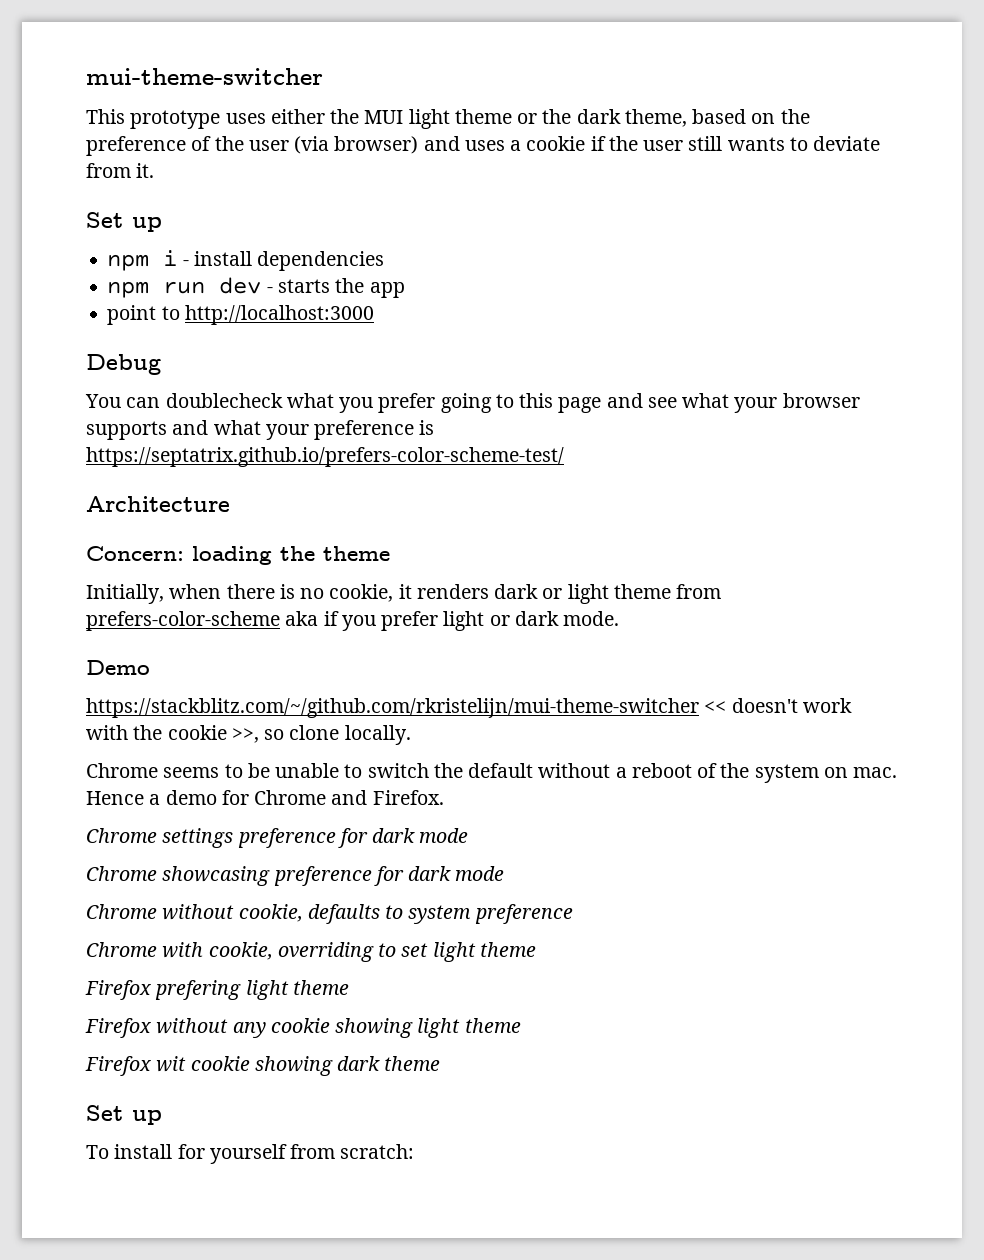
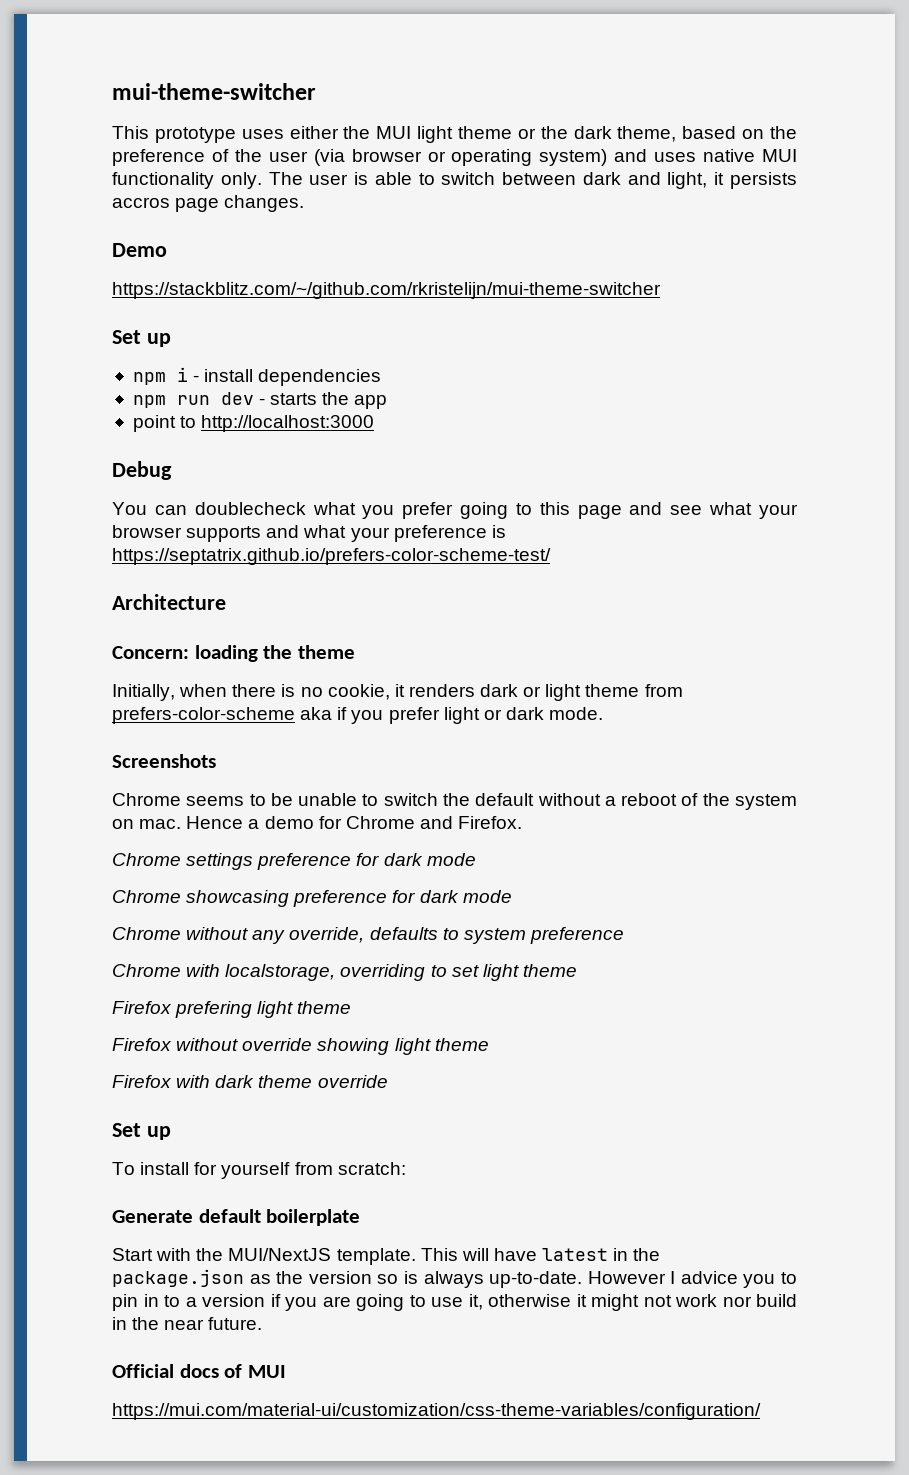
- This prototype uses either the MUI light theme or the dark theme, based on the preference of the user (via browser) and uses a cookie if the user still wants to deviate from it.
+ This prototype uses either the MUI light theme or the dark theme, based on the preference of the user (via browser or operating system) and uses native MUI functionality only. The user is able to switch between dark and light, it persists accros page changes.
+ Demo
+ https://stackblitz.com/~/github.com/rkristelijn/mui-theme-switcher
- Demo
- https://stackblitz.com/~/github.com/rkristelijn/mui-theme-switcher << doesn't work with the cookie >>, so clone locally.
+ Screenshots
- Chrome without cookie, defaults to system preference
+ Chrome without any override, defaults to system preference
- Chrome with cookie, overriding to set light theme
+ Chrome with localstorage, overriding to set light theme
- Firefox without any cookie showing light theme
+ Firefox without override showing light theme
- Firefox wit cookie showing dark theme
+ Firefox with dark theme override
+ Generate default boilerplate
+ Start with the MUI/NextJS template. This will have latest in the package.json as the version so is always up-to-date. However I advice you to pin in to a version if you are going to use it, otherwise it might not work nor build in the near future.
+ Official docs of MUI
+ https://mui.com/material-ui/customization/css-theme-variables/configuration/

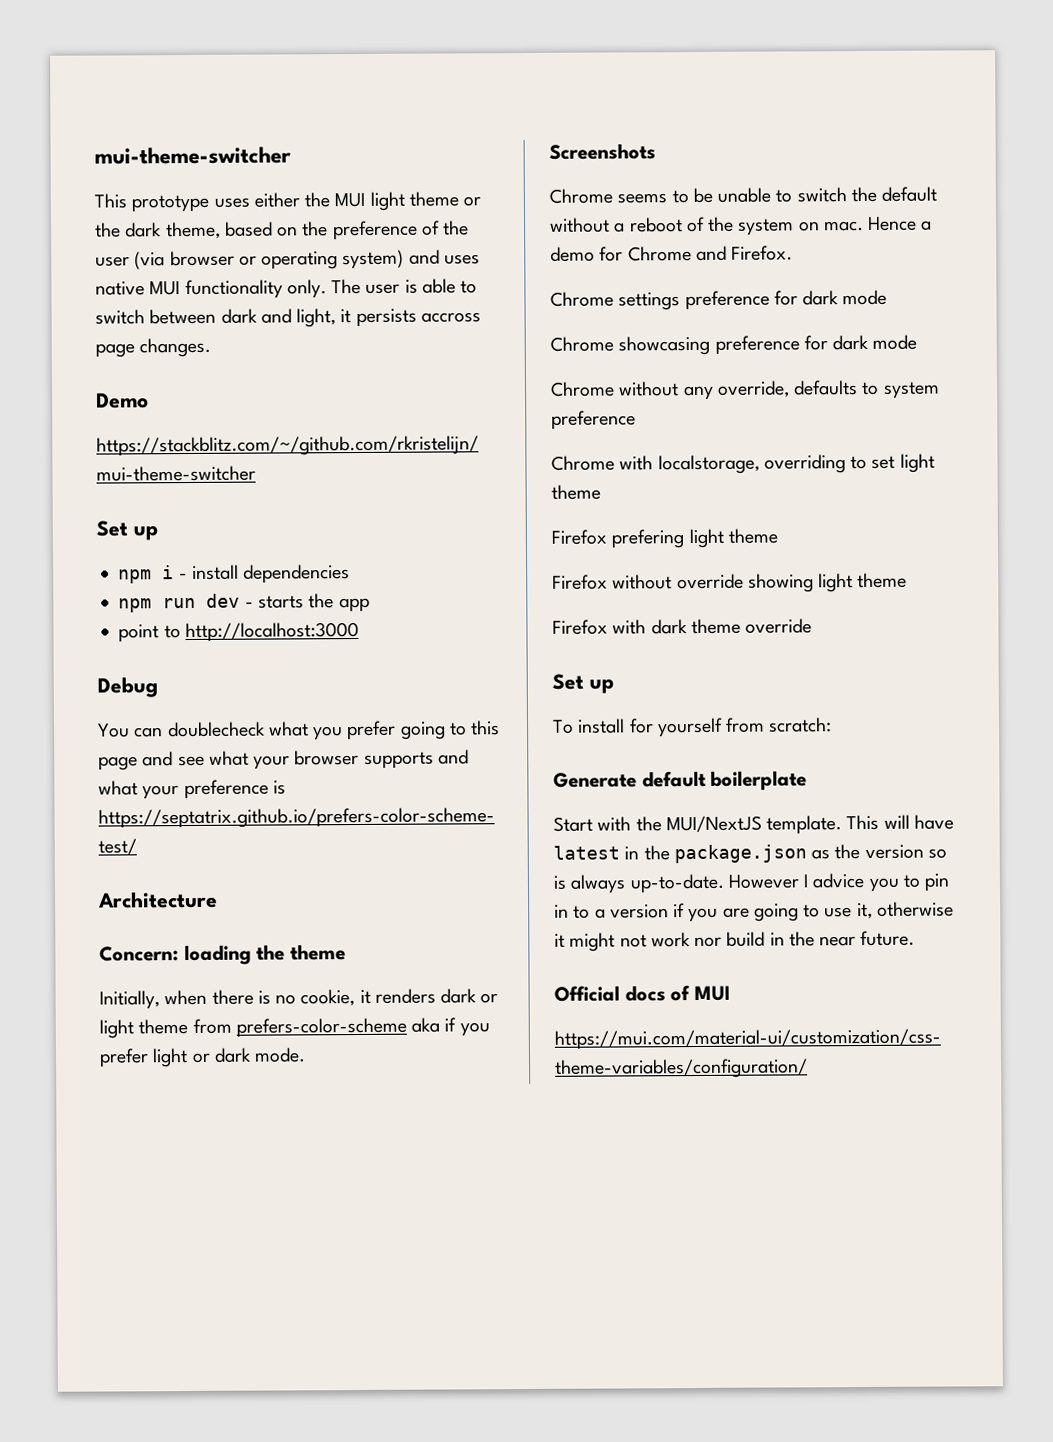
- The user is able to switch between dark and light, it persists accros page changes.
+ The user is able to switch between dark and light, it persists accross page changes.

